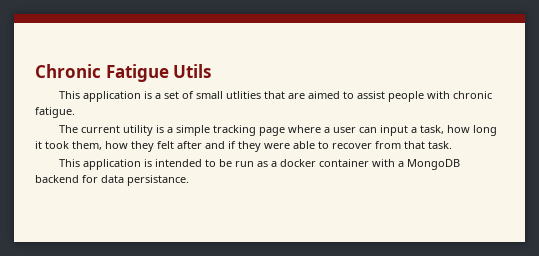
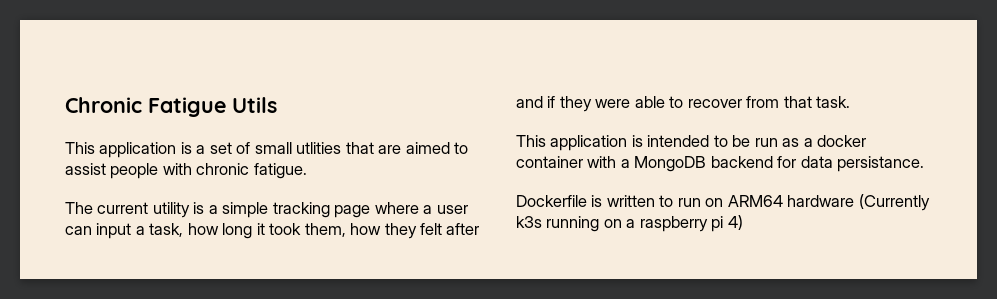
+ Dockerfile is written to run on ARM64 hardware (Currently k3s running on a raspberry pi 4)

